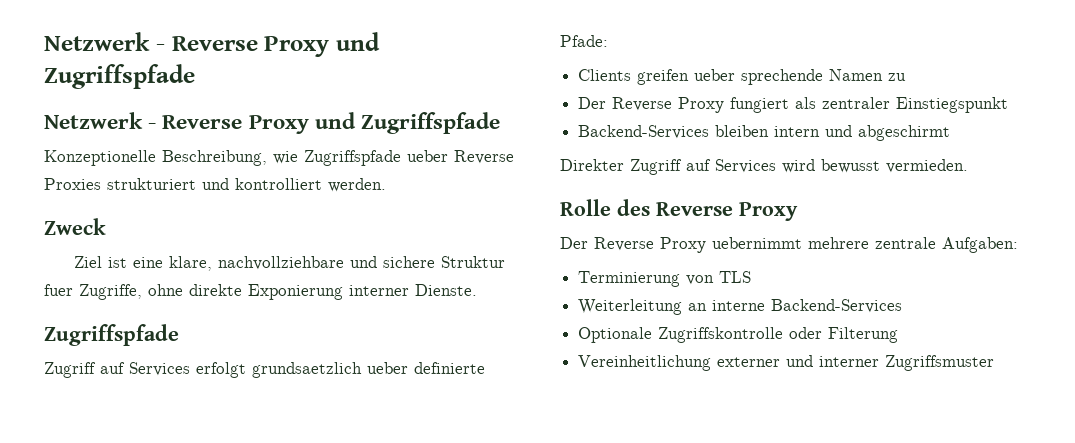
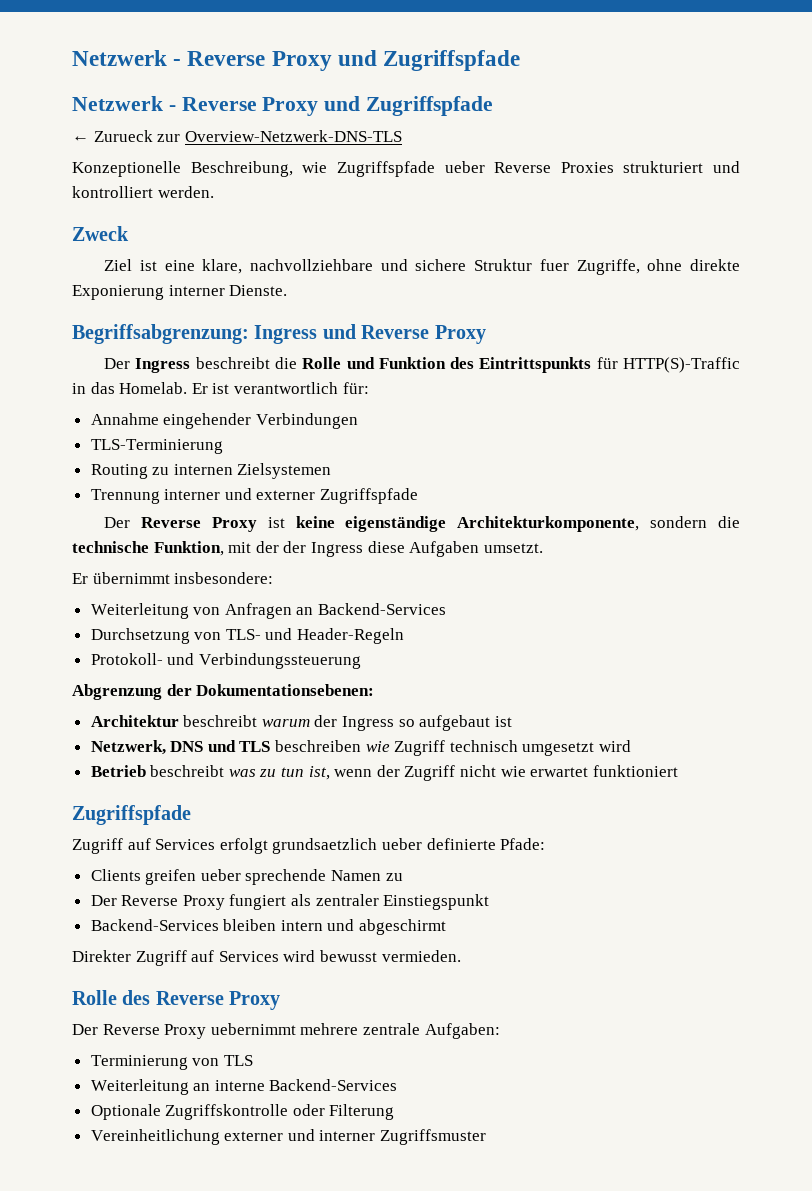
+ ← Zurueck zur Overview-Netzwerk-DNS-TLS
+ Begriffsabgrenzung: Ingress und Reverse Proxy
+ Der Ingress beschreibt die Rolle und Funktion des Eintrittspunkts für HTTP(S)-Traffic in das Homelab. Er ist verantwortlich für:
+ Annahme eingehender Verbindungen
+ TLS-Terminierung
+ Routing zu internen Zielsystemen
+ Trennung interner und externer Zugriffspfade
+ Der Reverse Proxy ist keine eigenständige Architekturkomponente, sondern die technische Funktion, mit der der Ingress diese Aufgaben umsetzt.
+ Er übernimmt insbesondere:
+ Weiterleitung von Anfragen an Backend-Services
+ Durchsetzung von TLS- und Header-Regeln
+ Protokoll- und Verbindungssteuerung
+ Abgrenzung der Dokumentationsebenen:
+ Architektur beschreibt warum der Ingress so aufgebaut ist
+ Netzwerk, DNS und TLS beschreiben wie Zugriff technisch umgesetzt wird
+ Betrieb beschreibt was zu tun ist, wenn der Zugriff nicht wie erwartet funktioniert

